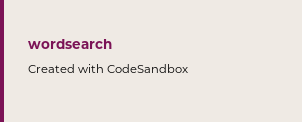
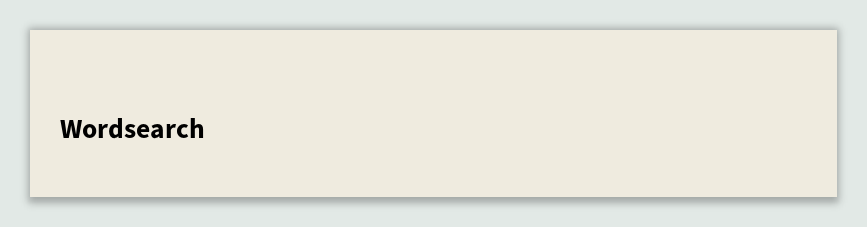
- wordsearch
- Created with CodeSandbox
+ Wordsearch

